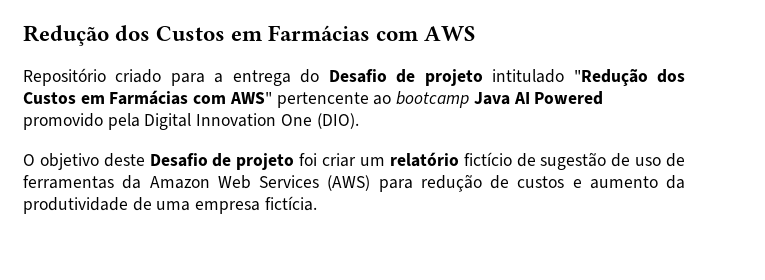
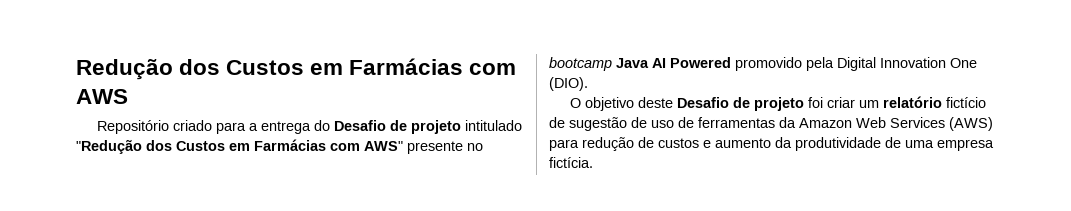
- Repositório criado para a entrega do Desafio de projeto intitulado "Redução dos Custos em Farmácias com AWS" pertencente ao bootcamp Java AI Powered promovido pela Digital Innovation One (DIO).
+ Repositório criado para a entrega do Desafio de projeto intitulado "Redução dos Custos em Farmácias com AWS" presente no bootcamp Java AI Powered promovido pela Digital Innovation One (DIO).

